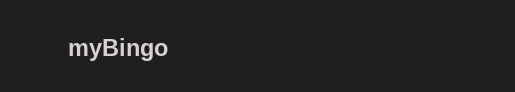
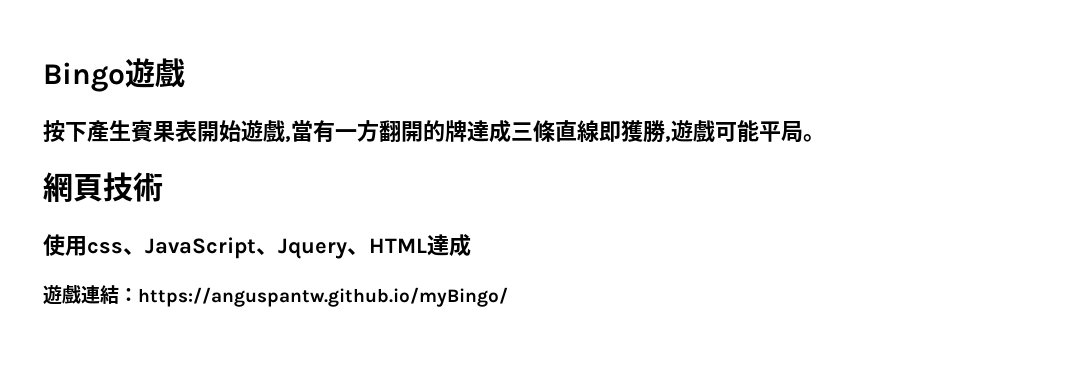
- myBingo
+ Bingo遊戲
+ 按下產生賓果表開始遊戲,當有一方翻開的牌達成三條直線即獲勝,遊戲可能平局。
+ 網頁技術
+ 使用css、JavaScript、Jquery、HTML達成
+ 遊戲連結：https://anguspantw.github.io/myBingo/

